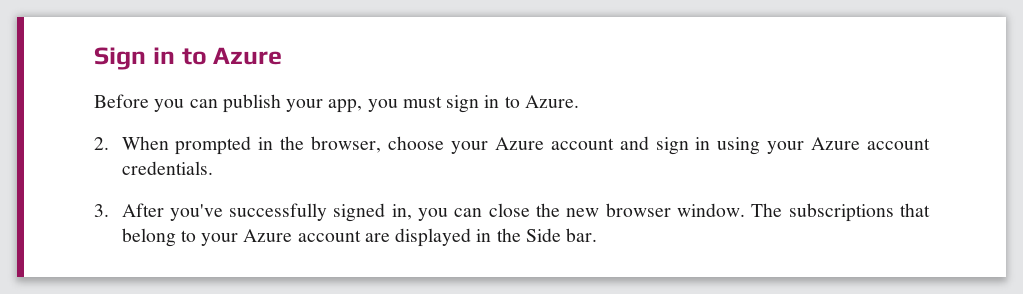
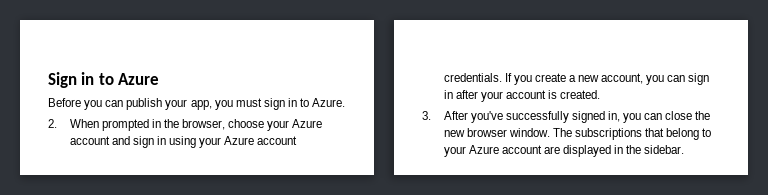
+ If you create a new account, you can sign in after your account is created.
- The subscriptions that belong to your Azure account are displayed in the Side bar.
+ The subscriptions that belong to your Azure account are displayed in the sidebar.

